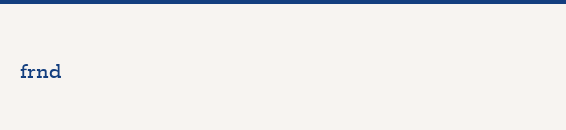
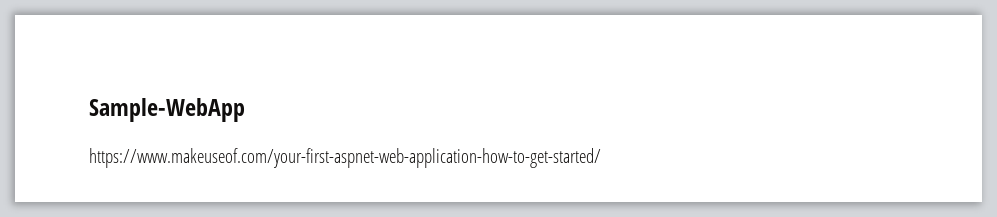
- frnd
+ Sample-WebApp
+ https://www.makeuseof.com/your-first-aspnet-web-application-how-to-get-started/

